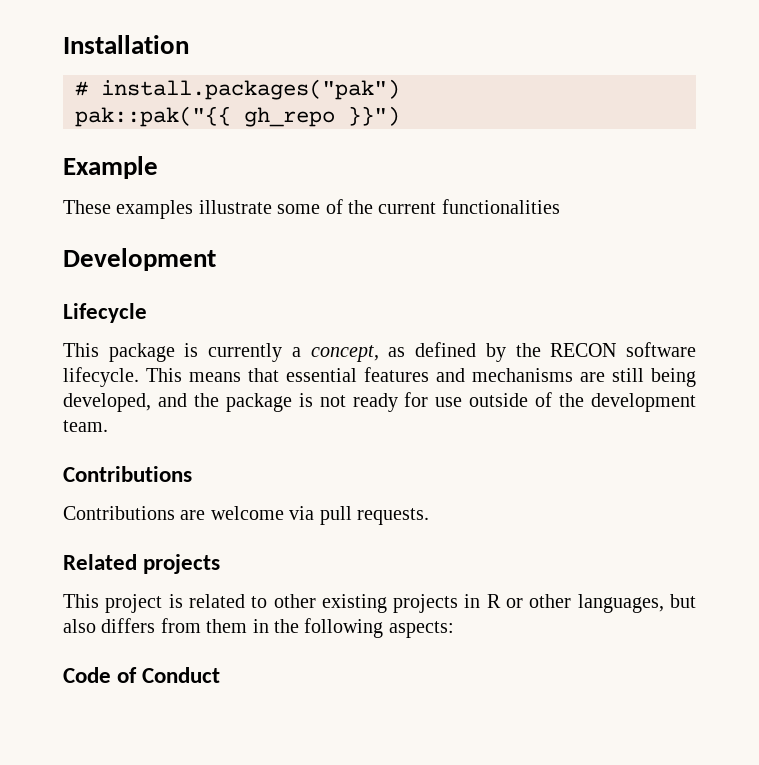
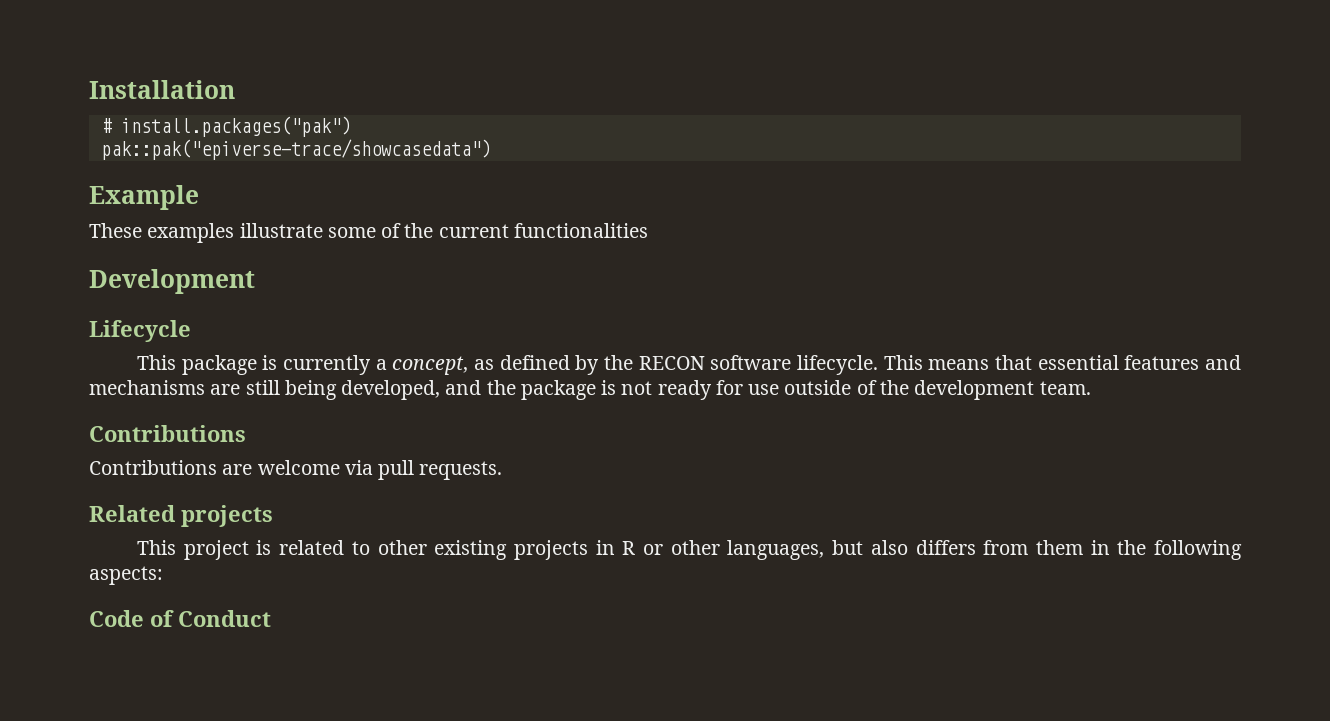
- pak::pak("{{ gh_repo }}")
+ pak::pak("epiverse-trace/showcasedata")

